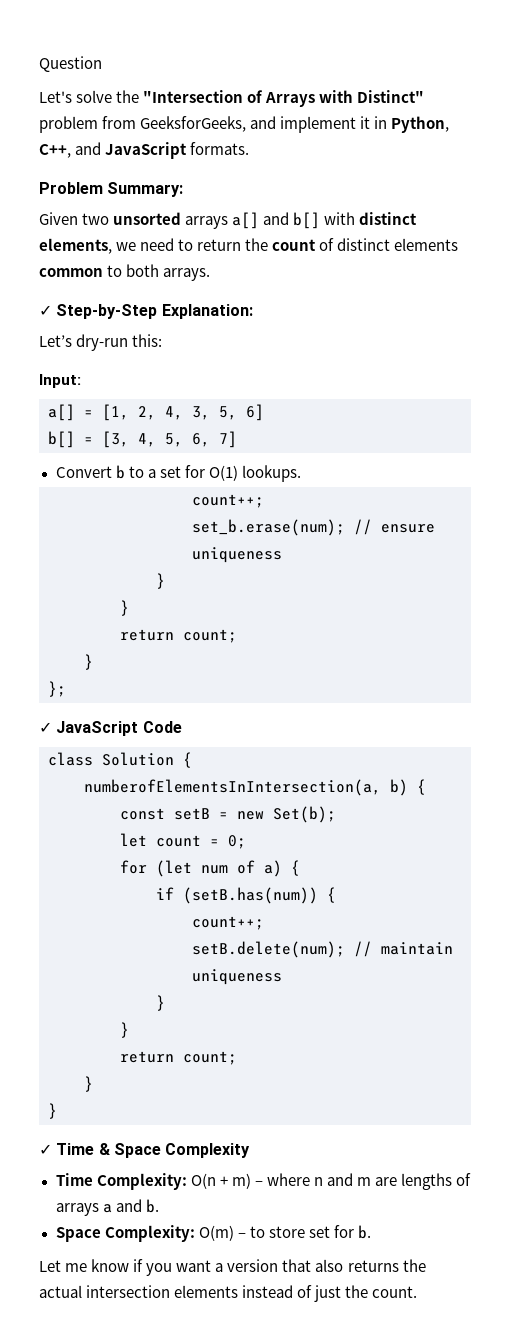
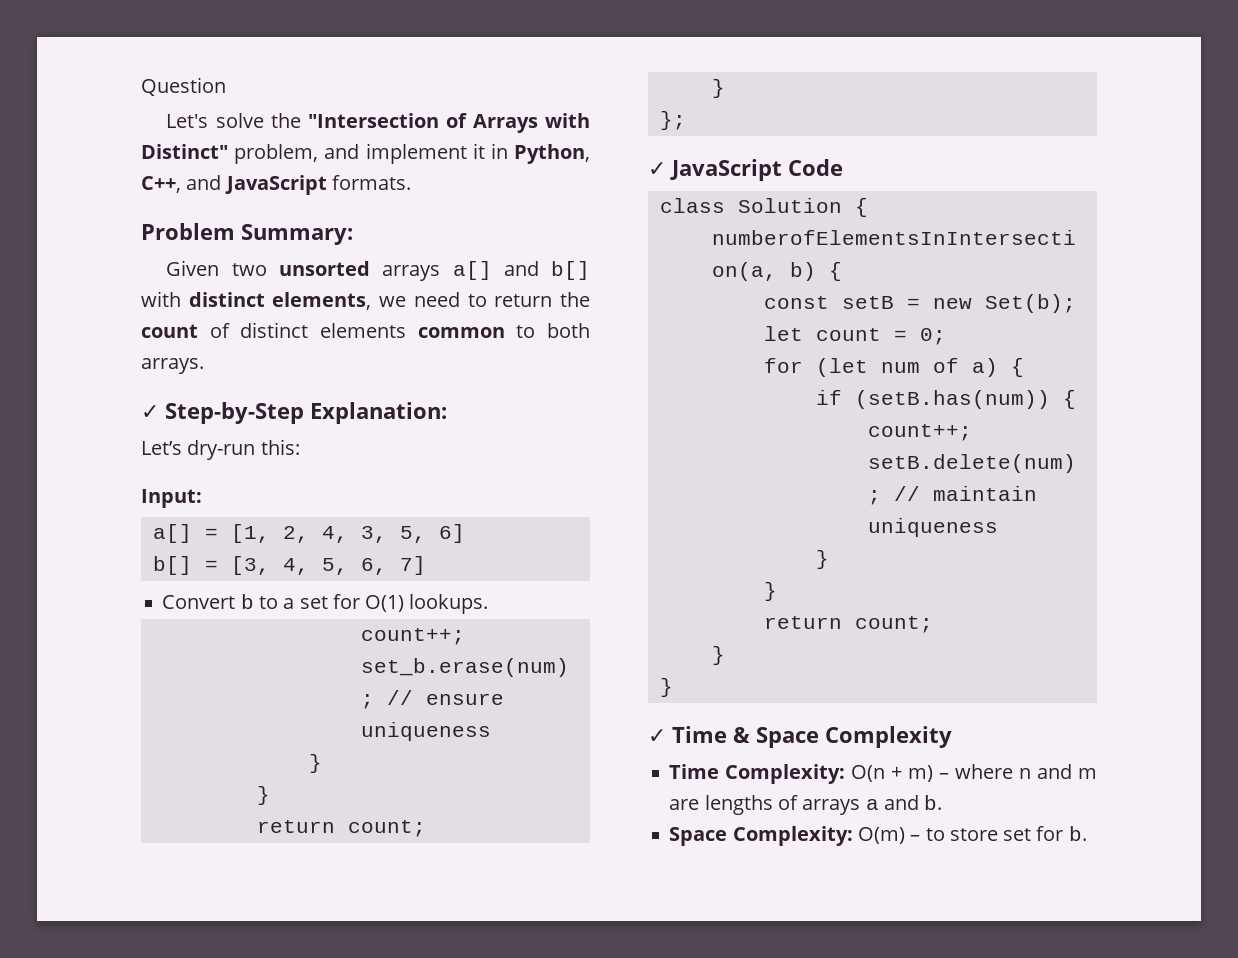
- Let's solve the "Intersection of Arrays with Distinct" problem from GeeksforGeeks, and implement it in Python, C++, and JavaScript formats.
+ Let's solve the "Intersection of Arrays with Distinct" problem, and implement it in Python, C++, and JavaScript formats.
- Let me know if you want a version that also returns the actual intersection elements instead of just the count.

